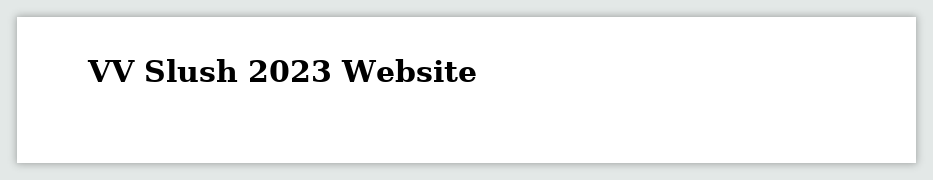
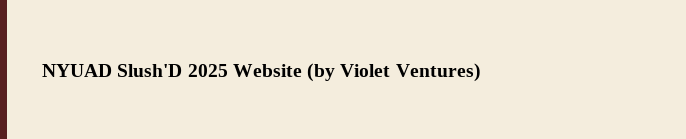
- VV Slush 2023 Website
+ NYUAD Slush'D 2025 Website (by Violet Ventures)

